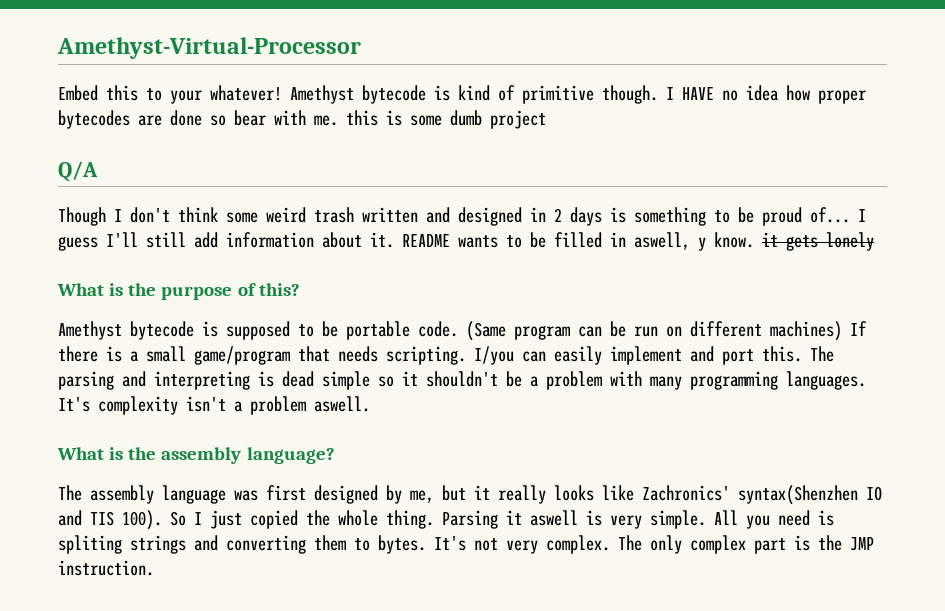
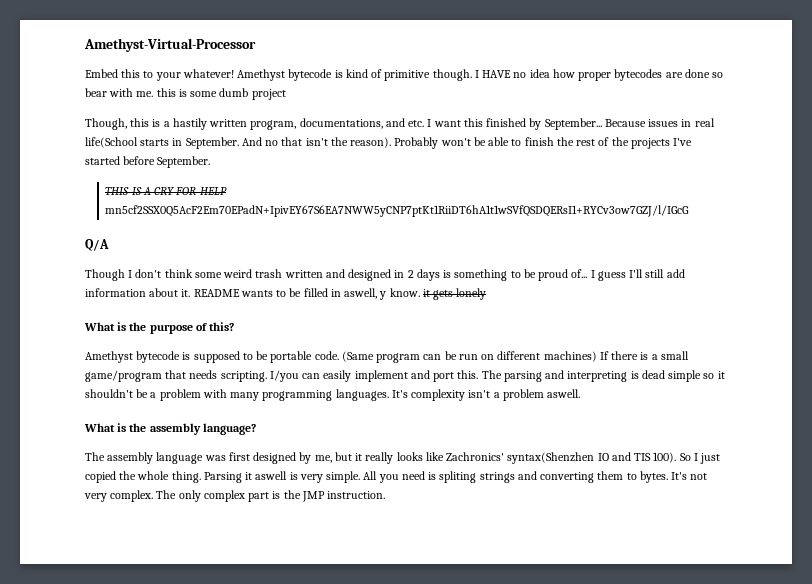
+ Though, this is a hastily written program, documentations, and etc. I want this finished by September... Because issues in real life(School starts in September. And no that isn't the reason). Probably won't be able to finish the rest of the projects I've started before September.
+ THIS IS A CRY FOR HELP mn5cf2SSX0Q5AcF2Em70EPadN+IpivEY67S6EA7NWW5yCNP7ptKt1RiiDT6hA1t1wSVfQSDQERsI1+RYCv3ow7GZJ/l/IGcG

